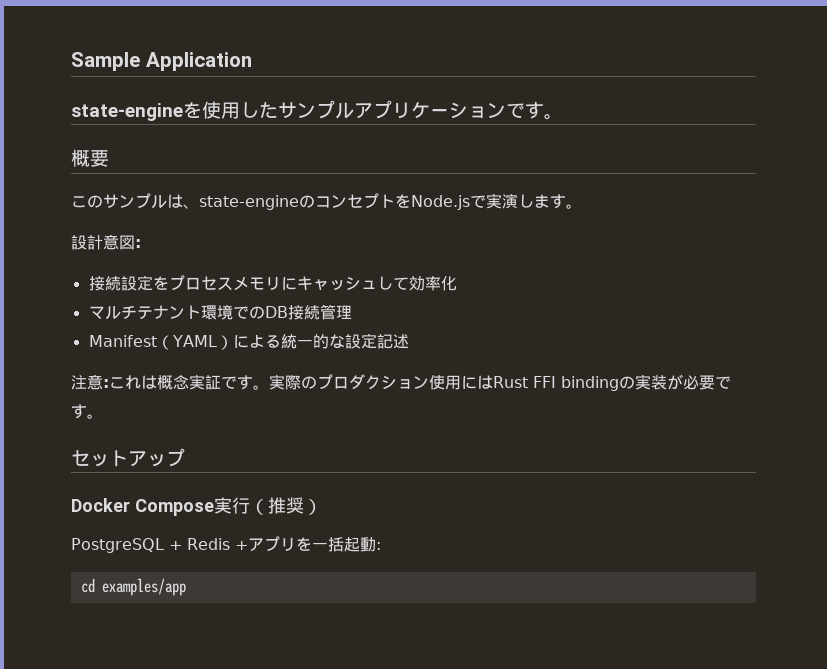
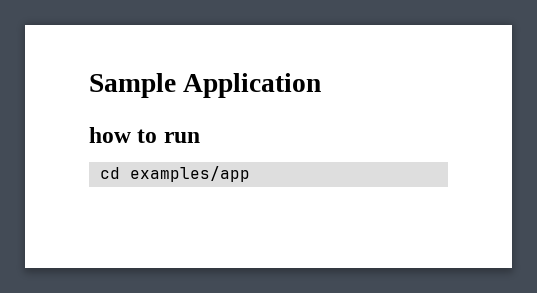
- state-engineを使用したサンプルアプリケーションです。
- 概要
- このサンプルは、state-engineのコンセプトをNode.jsで実演します。
- 設計意図:
- 接続設定をプロセスメモリにキャッシュして効率化
- マルチテナント環境でのDB接続管理
- Manifest（YAML）による統一的な設定記述
- 注意:これは概念実証です。実際のプロダクション使用にはRust FFI bindingの実装が必要です。
- セットアップ
- Docker Compose実行（推奨）
- PostgreSQL + Redis +アプリを一括起動:
+ how to run

